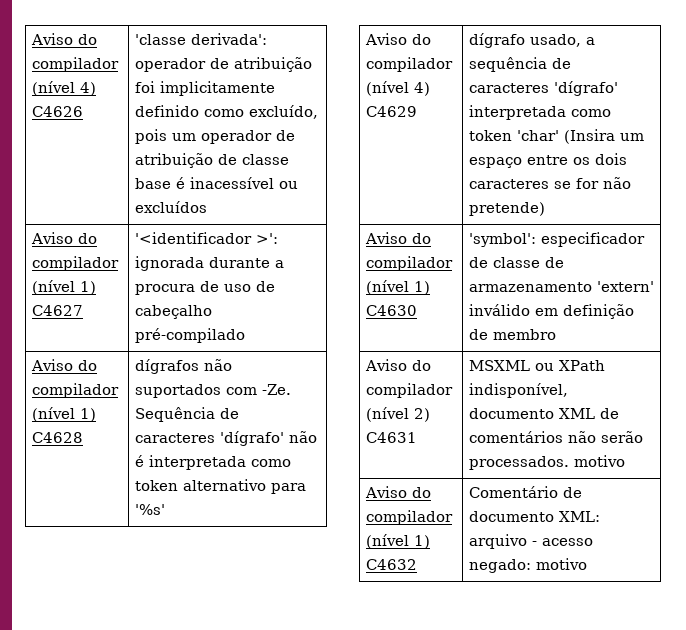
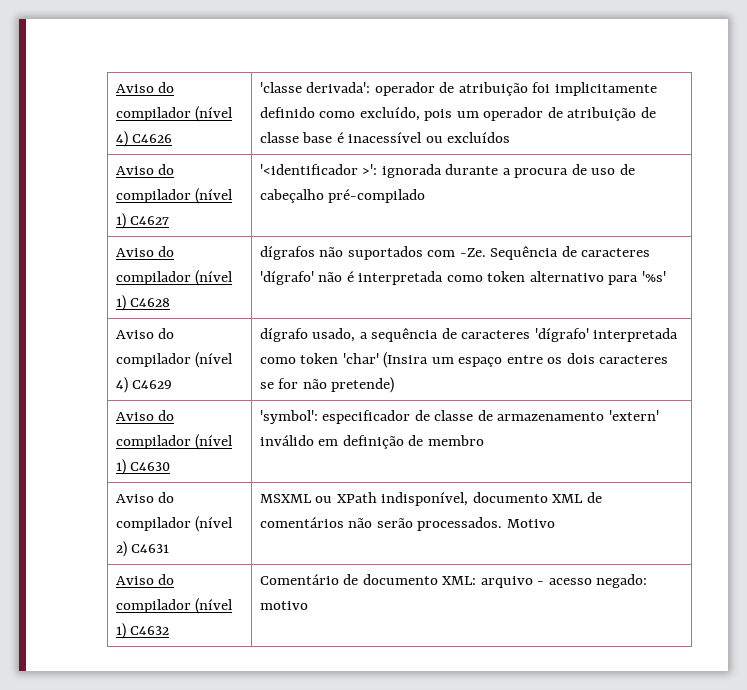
- Aviso do compilador (nível 2) C4631 | MSXML ou XPath indisponível, documento XML de comentários não serão processados. motivo
+ Aviso do compilador (nível 2) C4631 | MSXML ou XPath indisponível, documento XML de comentários não serão processados. Motivo

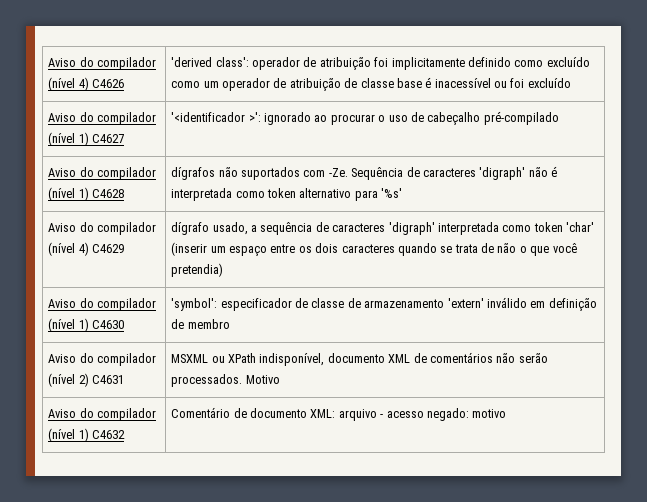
- Aviso do compilador (nível 4) C4626 | 'classe derivada': operador de atribuição foi implicitamente definido como excluído, pois um operador de atribuição de classe base é inacessível ou excluídos
+ Aviso do compilador (nível 4) C4626 | 'derived class': operador de atribuição foi implicitamente definido como excluído como um operador de atribuição de classe base é inacessível ou foi excluído
- Aviso do compilador (nível 1) C4627 | '<identificador >': ignorada durante a procura de uso de cabeçalho pré-compilado
+ Aviso do compilador (nível 1) C4627 | '<identificador >': ignorado ao procurar o uso de cabeçalho pré-compilado
- Aviso do compilador (nível 1) C4628 | dígrafos não suportados com -Ze. Sequência de caracteres 'dígrafo' não é interpretada como token alternativo para '%s'
+ Aviso do compilador (nível 1) C4628 | dígrafos não suportados com -Ze. Sequência de caracteres 'digraph' não é interpretada como token alternativo para '%s'
- Aviso do compilador (nível 4) C4629 | dígrafo usado, a sequência de caracteres 'dígrafo' interpretada como token 'char' (Insira um espaço entre os dois caracteres se for não pretende)
+ Aviso do compilador (nível 4) C4629 | dígrafo usado, a sequência de caracteres 'digraph' interpretada como token 'char' (inserir um espaço entre os dois caracteres quando se trata de não o que você pretendia)

